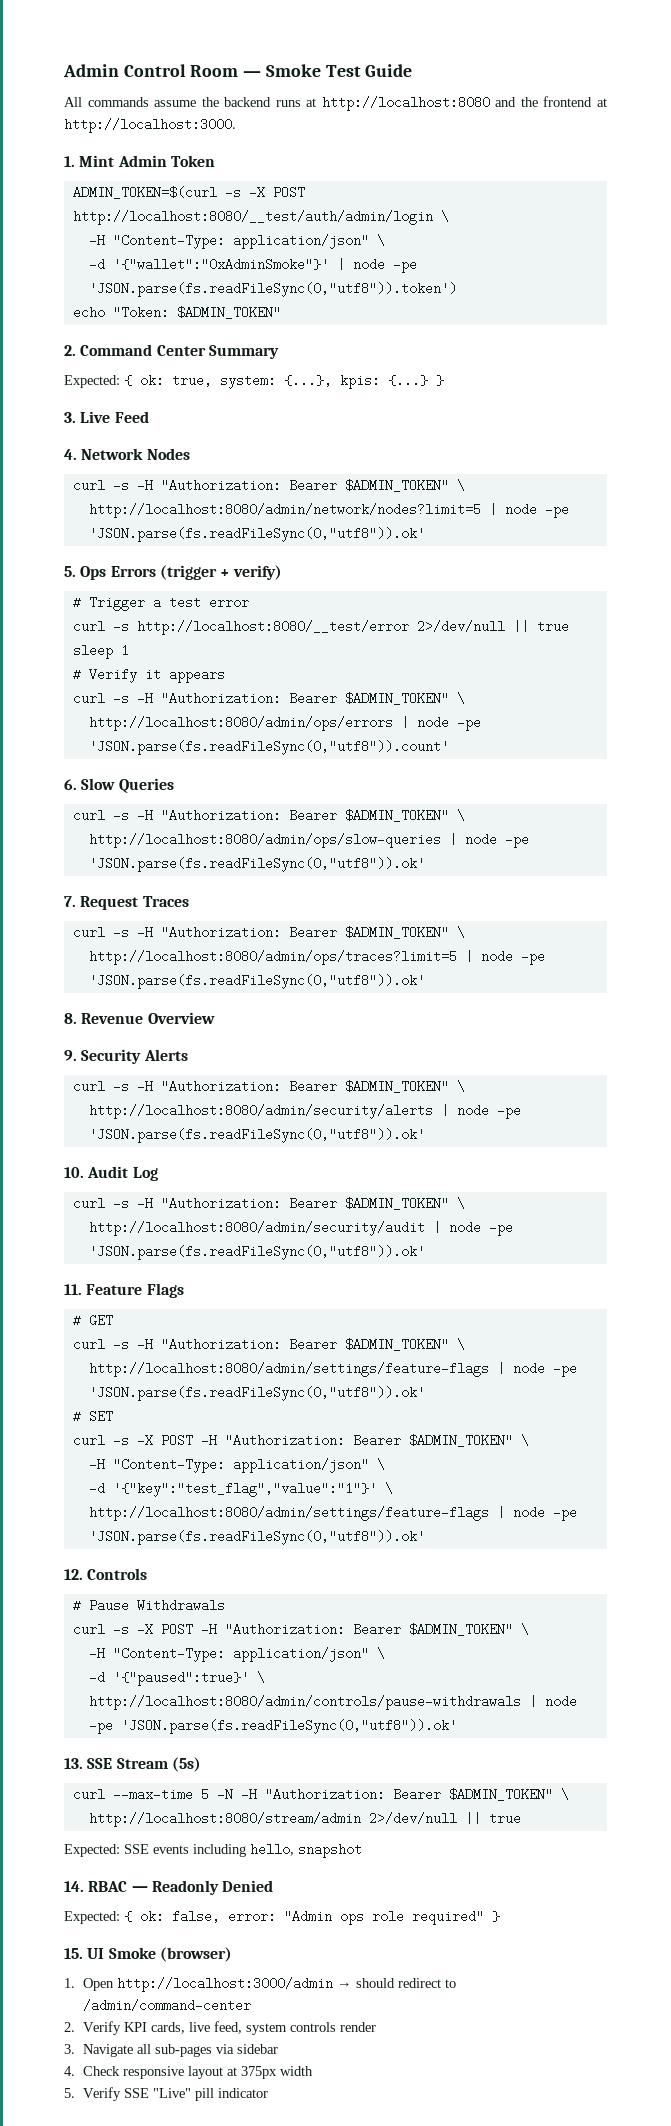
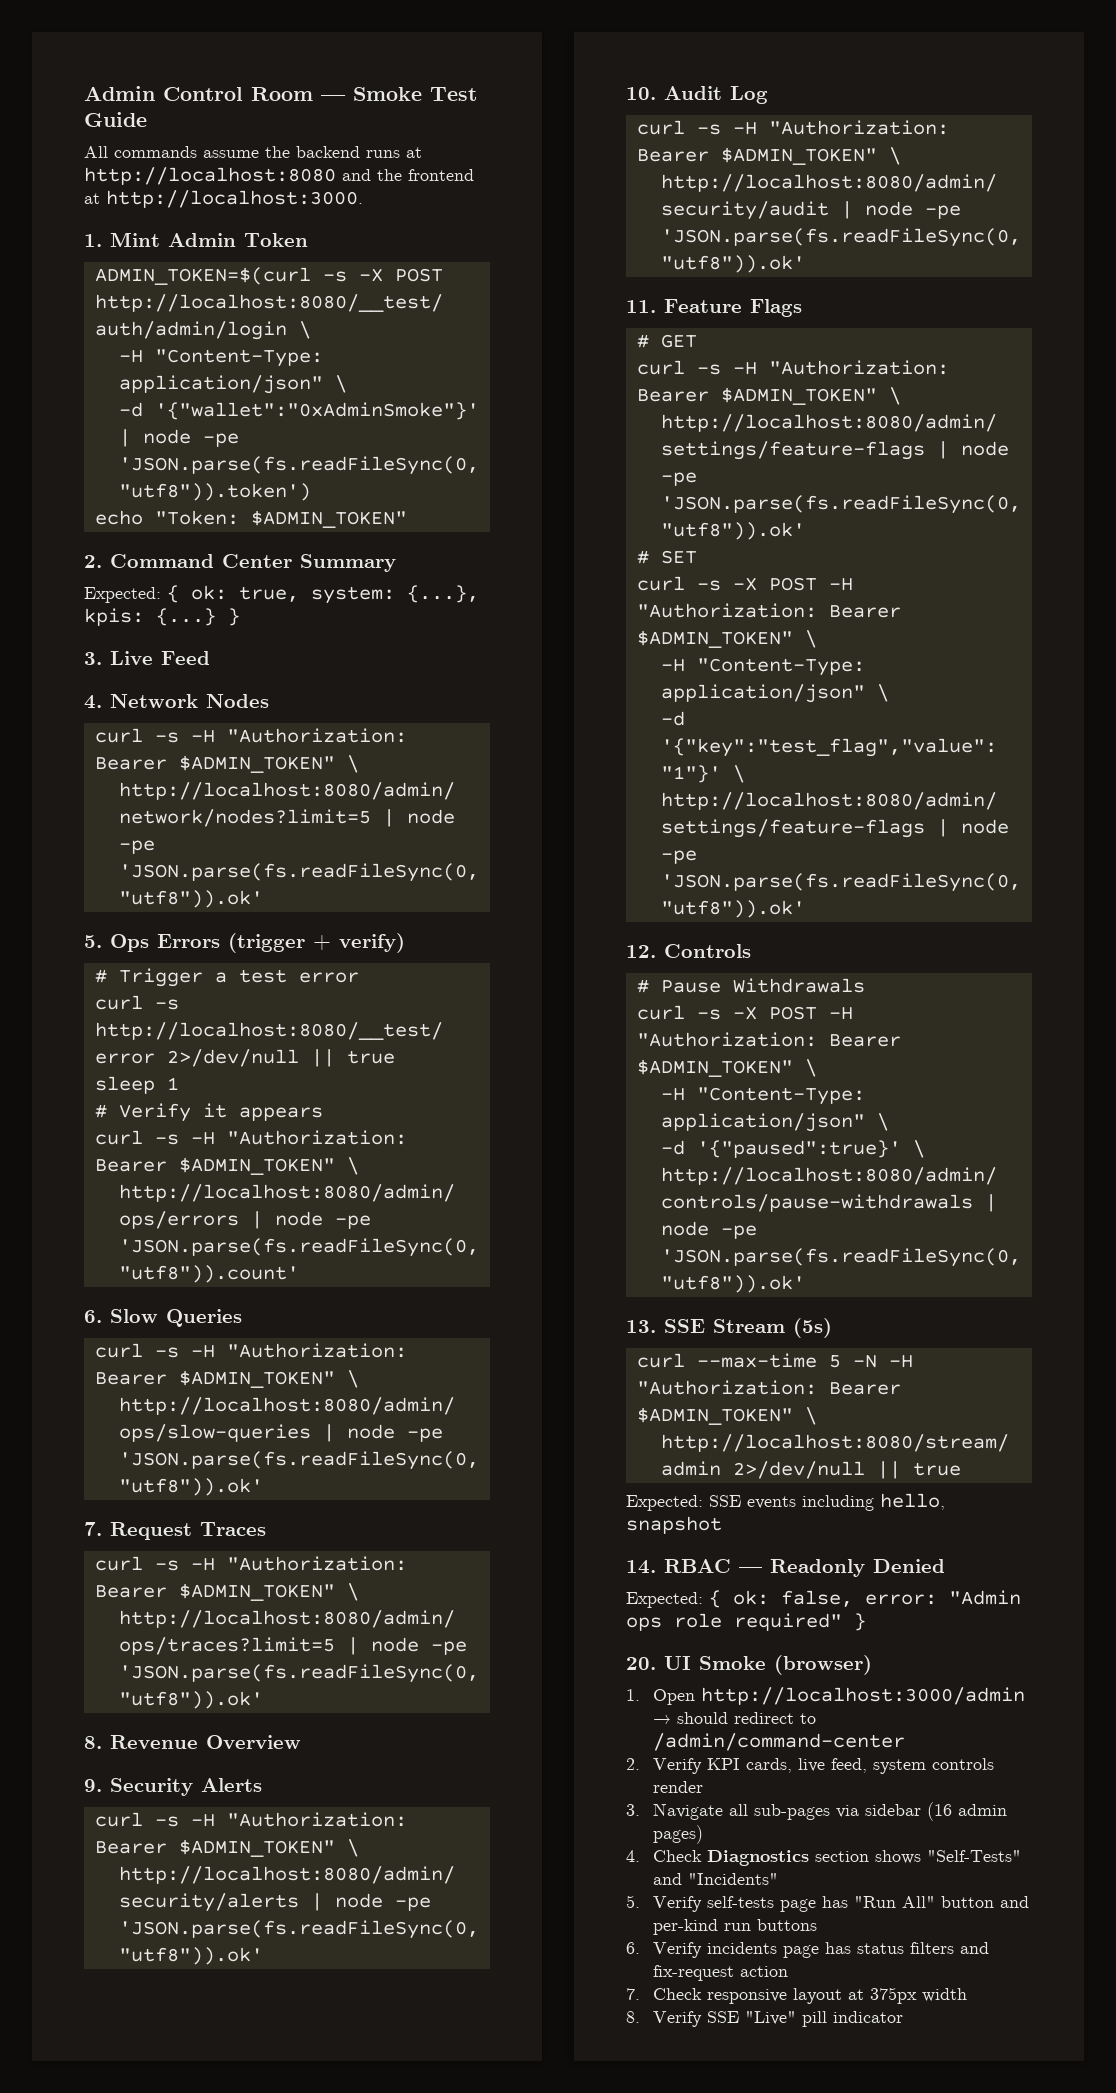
- 15. UI Smoke (browser)
+ 20. UI Smoke (browser)
- 3. Navigate all sub-pages via sidebar
- 4. Check responsive layout at 375px width
+ 3. Navigate all sub-pages via sidebar (16 admin pages)
+ 4. Check Diagnostics section shows "Self-Tests" and "Incidents"
+ 5. Verify self-tests page has "Run All" button and per-kind run buttons
+ 6. Verify incidents page has status filters and fix-request action
+ 7. Check responsive layout at 375px width
- 5. Verify SSE "Live" pill indicator
+ 8. Verify SSE "Live" pill indicator

